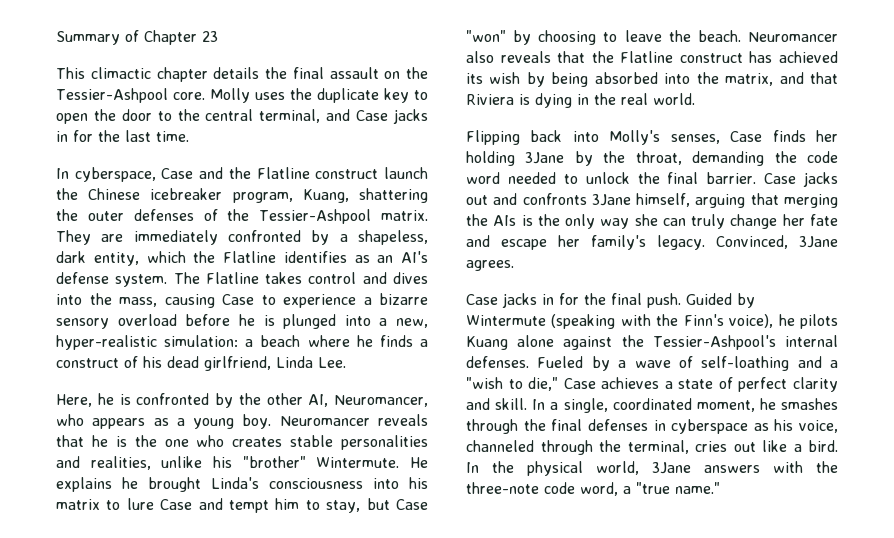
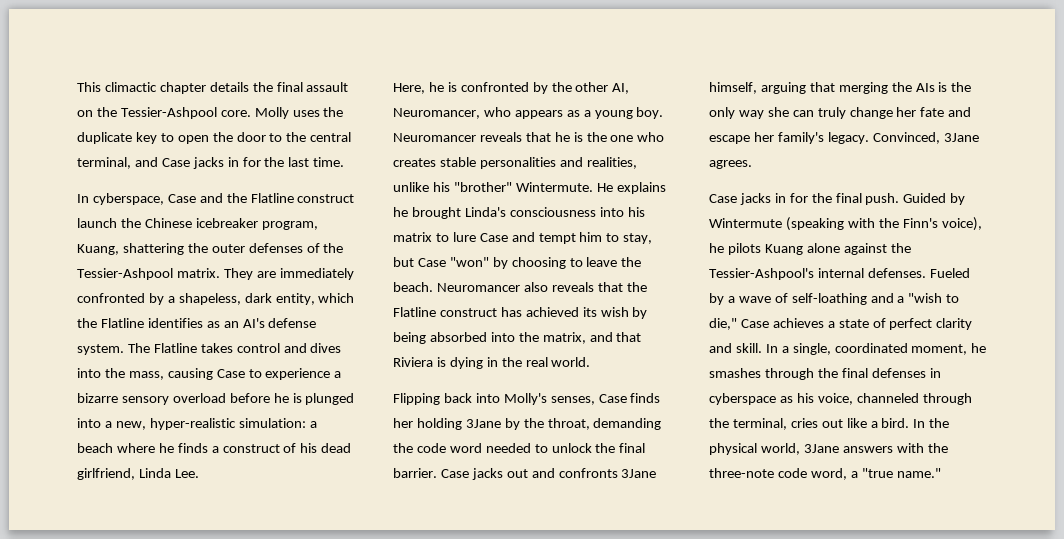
- Summary of Chapter 23

